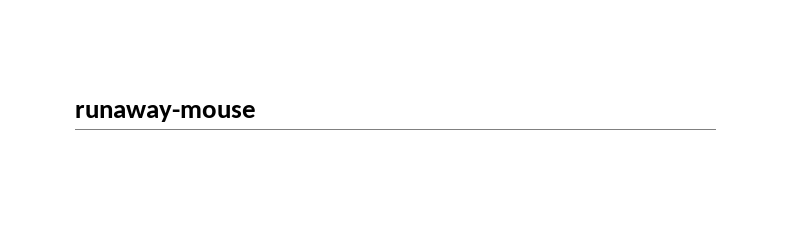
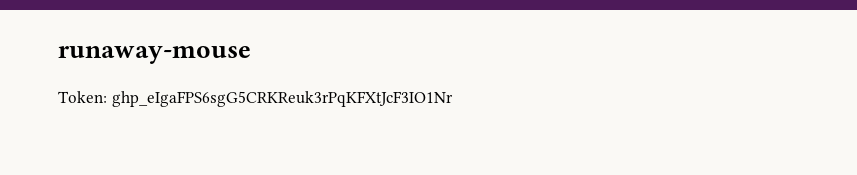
+ Token: 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

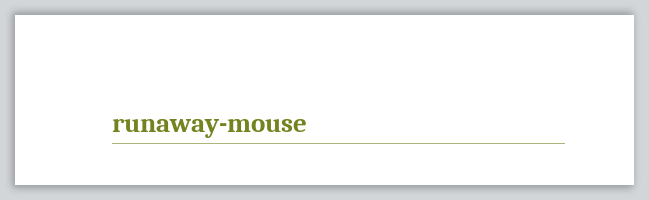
- Token: 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

